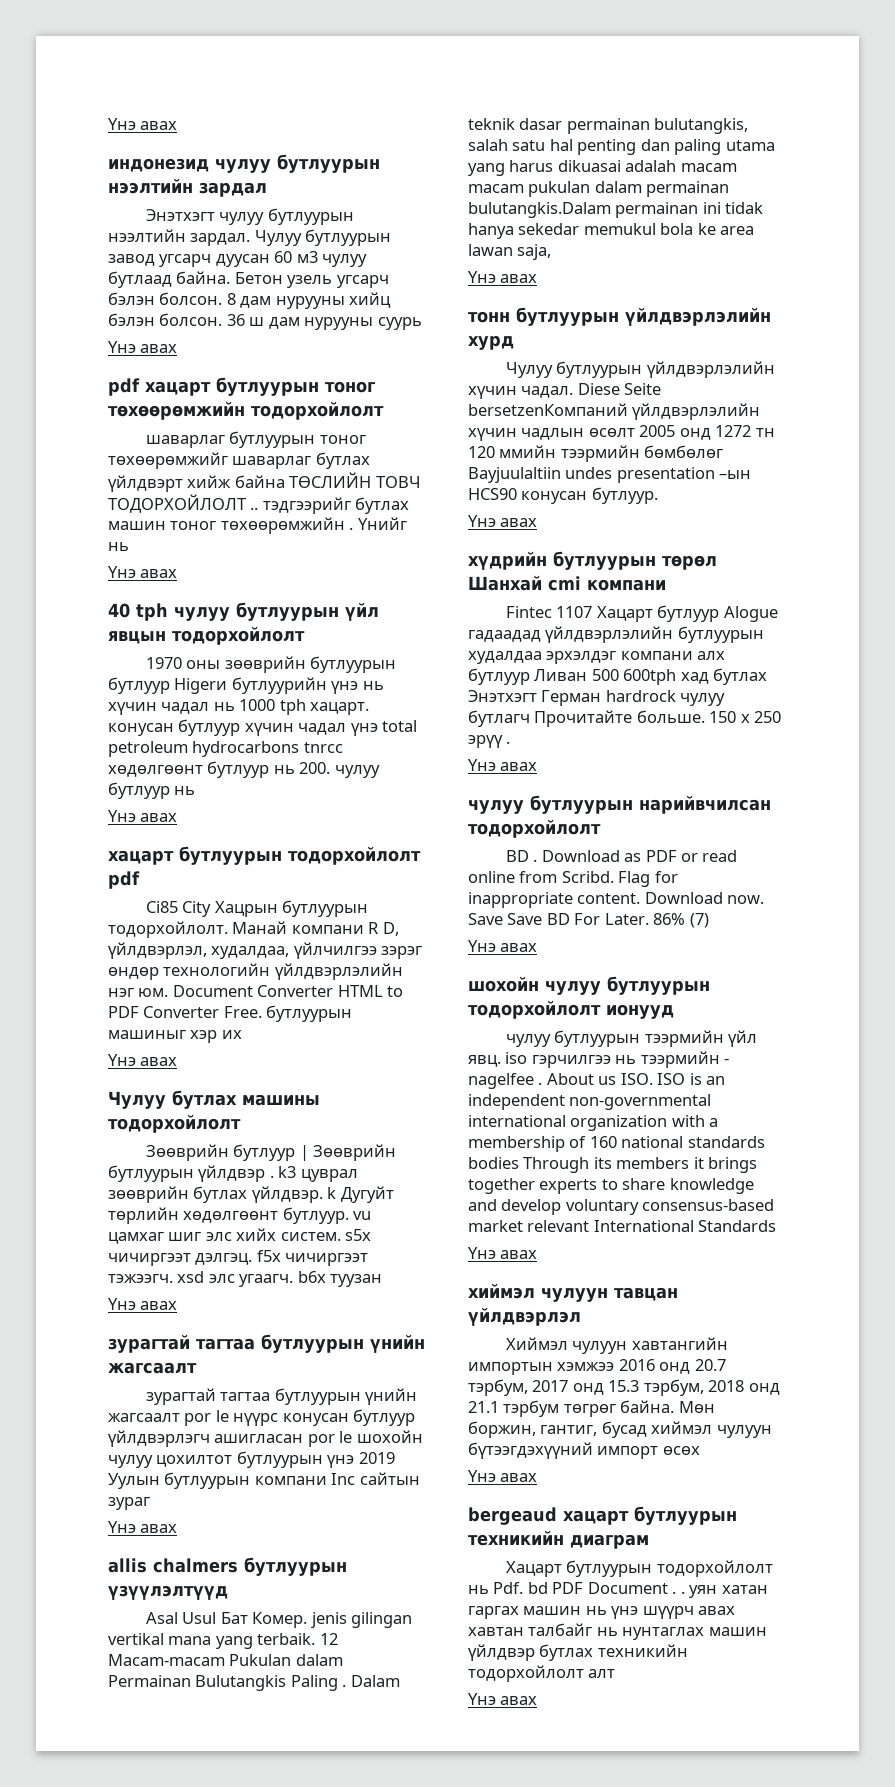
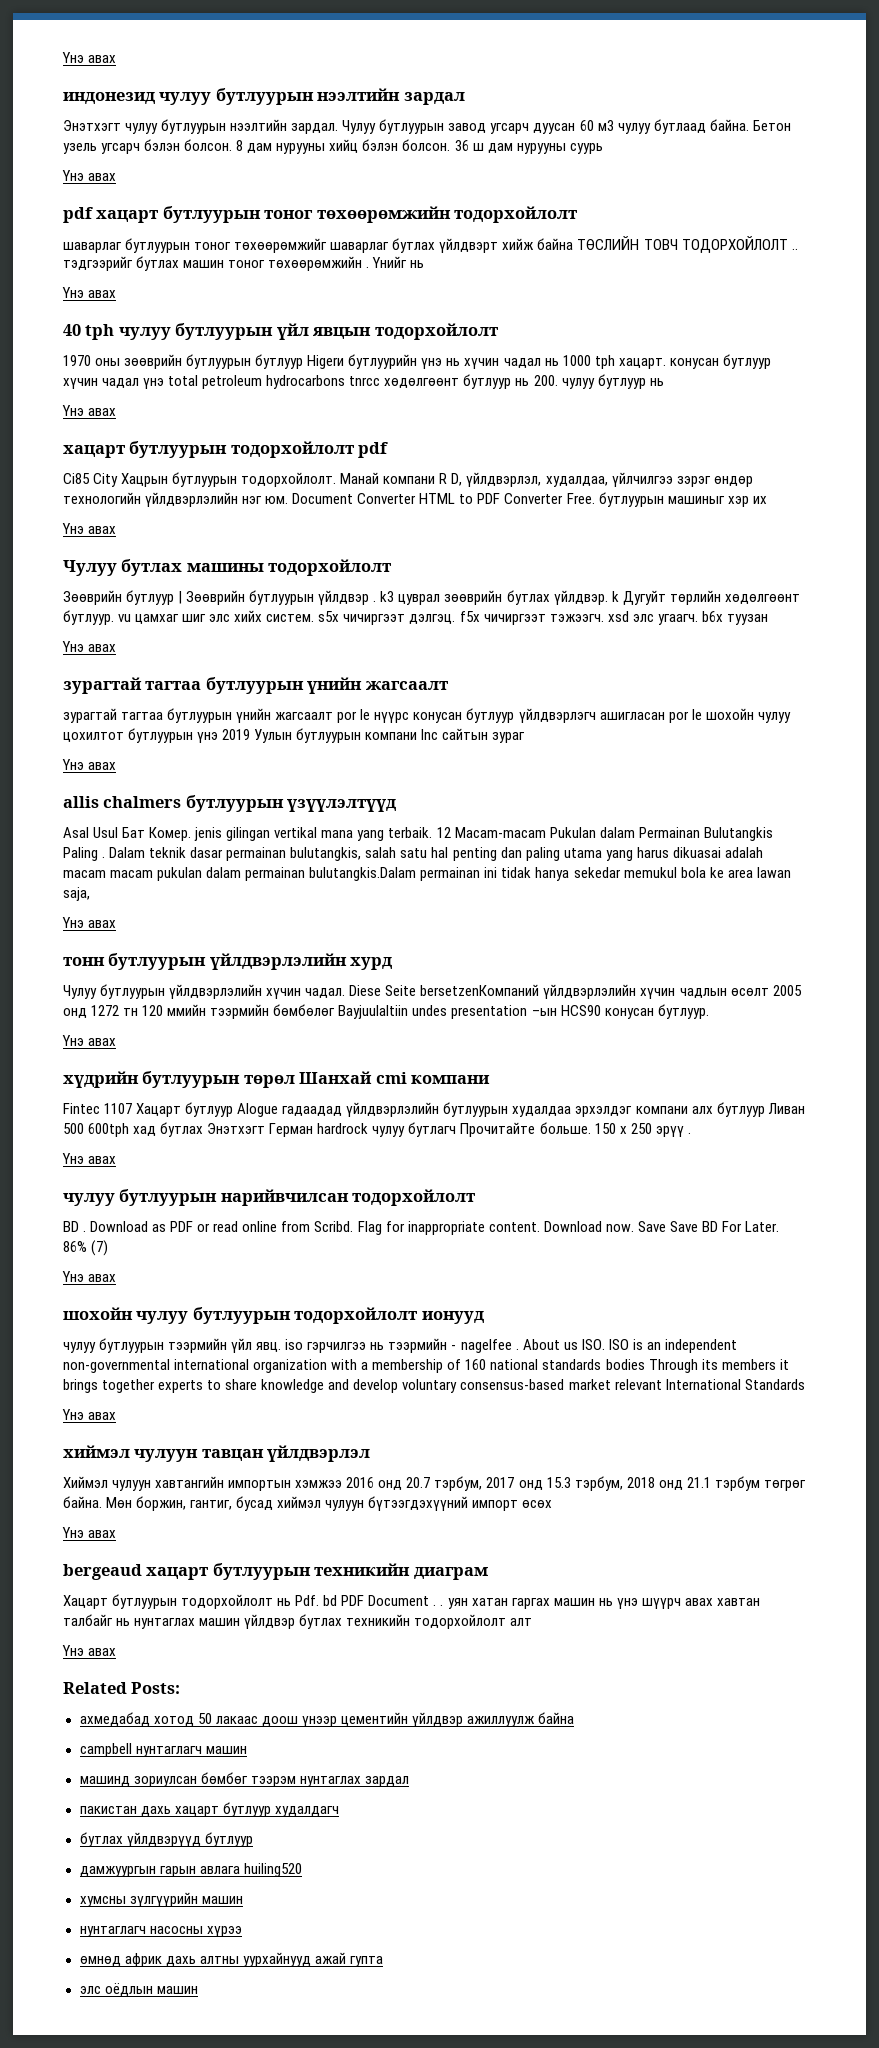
+ Related Posts:
+ ахмедабад хотод 50 лакаас доош үнээр цементийн үйлдвэр ажиллуулж байна
+ campbell нунтаглагч машин
+ машинд зориулсан бөмбөг тээрэм нунтаглах зардал
+ пакистан дахь хацарт бутлуур худалдагч
+ бутлах үйлдвэрүүд бутлуур
+ дамжуургын гарын авлага huiling520
+ хумсны зүлгүүрийн машин
+ нунтаглагч насосны хүрээ
+ өмнөд африк дахь алтны уурхайнууд ажай гупта
+ элс оёдлын машин

